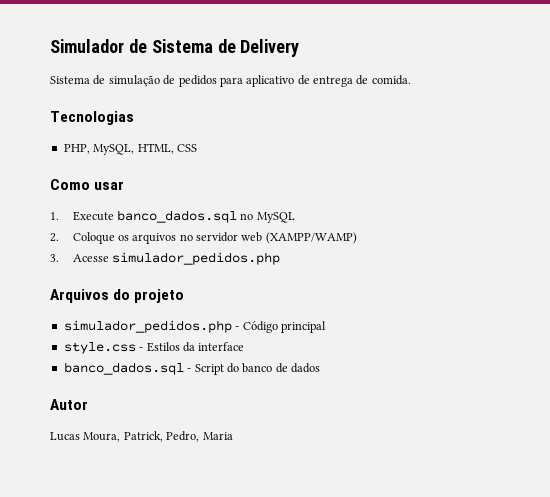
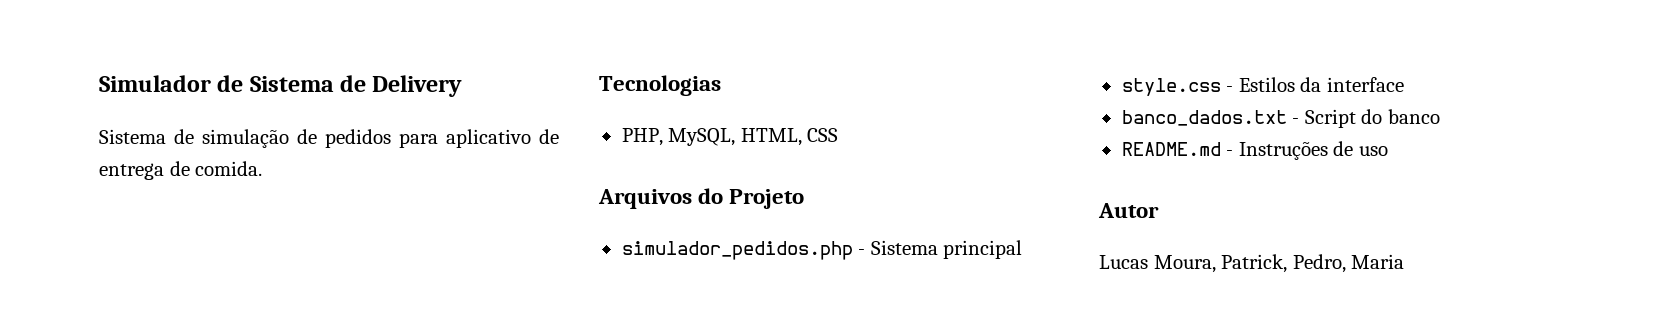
- Como usar
- 1. Execute banco_dados.sql no MySQL
- 2. Coloque os arquivos no servidor web (XAMPP/WAMP)
- 3. Acesse simulador_pedidos.php
- Arquivos do projeto
+ Arquivos do Projeto
- simulador_pedidos.php - Código principal
+ simulador_pedidos.php - Sistema principal
- banco_dados.sql - Script do banco de dados
+ banco_dados.txt - Script do banco
+ README.md - Instruções de uso

